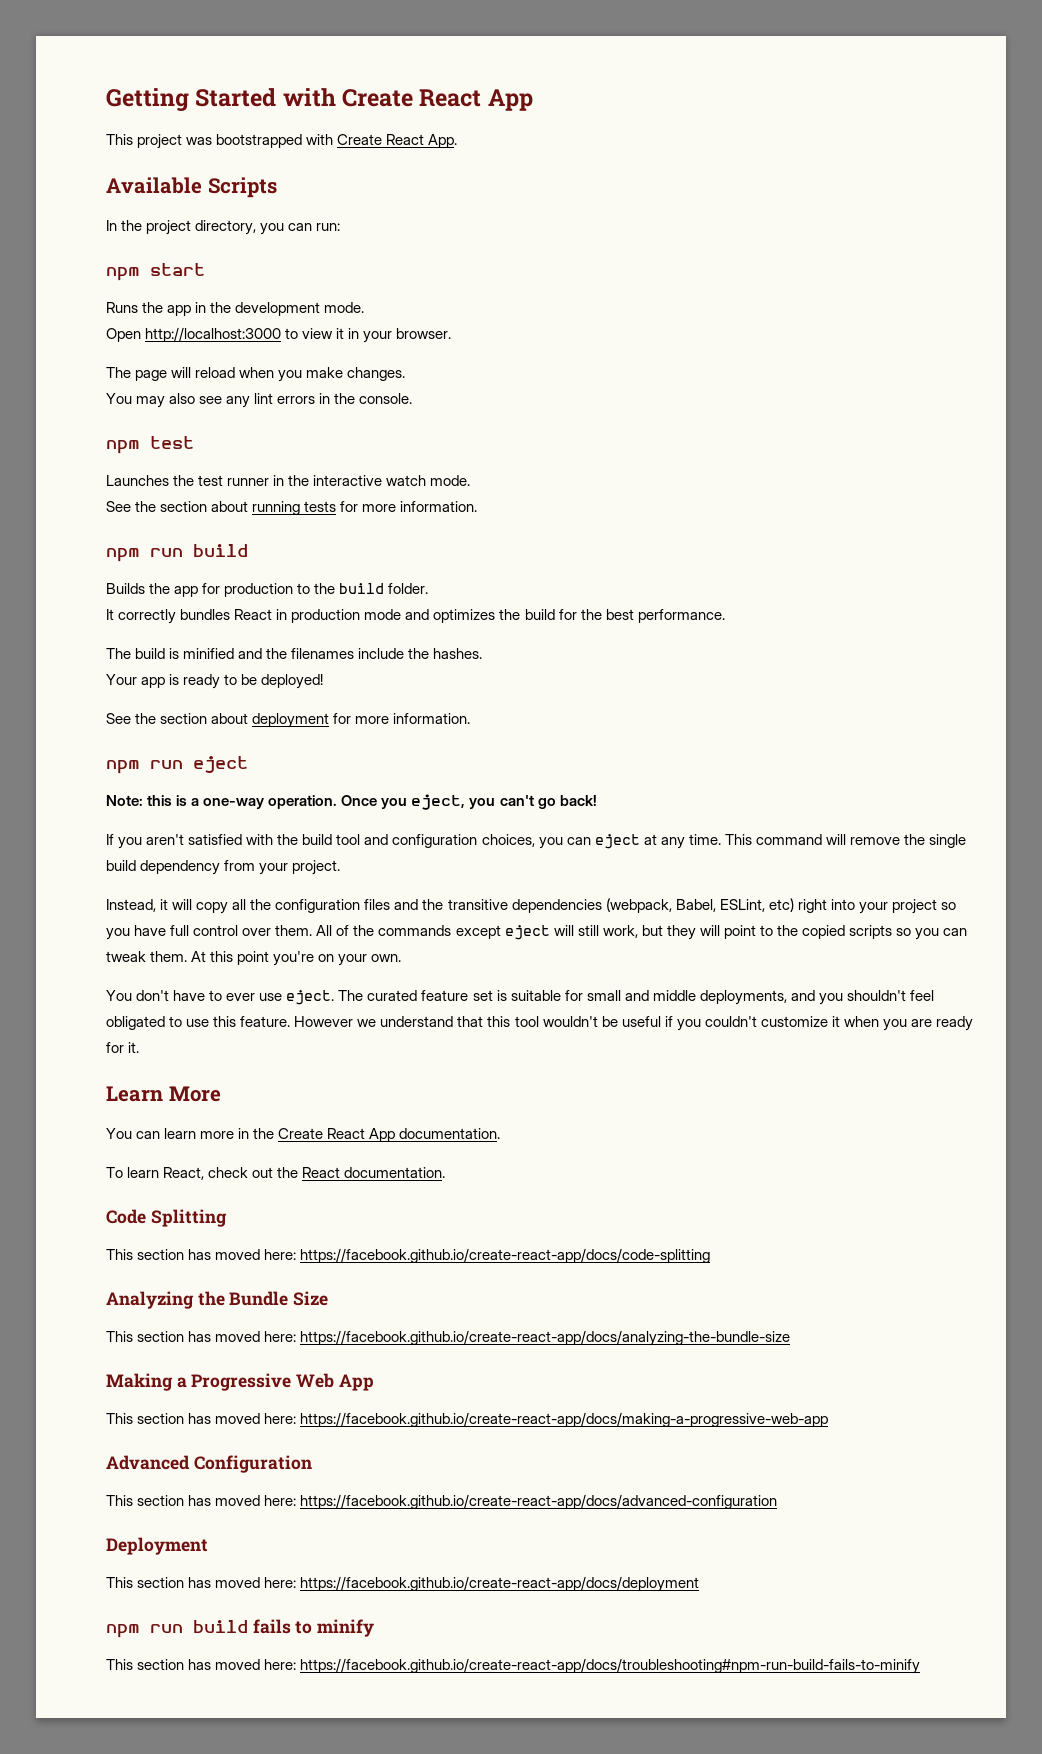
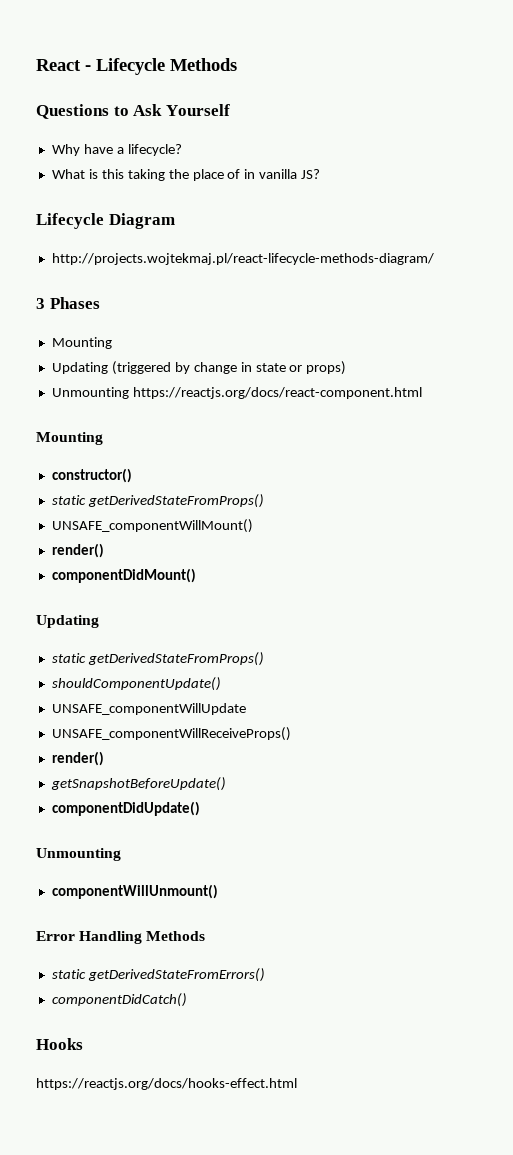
- Getting Started with Create React App
- This project was bootstrapped with Create React App.
- Available Scripts
- In the project directory, you can run:
- npm start
- Runs the app in the development mode.
- Open http://localhost:3000 to view it in your browser.
- The page will reload when you make changes.
- You may also see any lint errors in the console.
- npm test
- Launches the test runner in the interactive watch mode.
- See the section about running tests for more information.
- npm run build
- Builds the app for production to the build folder.
- It correctly bundles React in production mode and optimizes the build for the best performance.
- The build is minified and the filenames include the hashes.
- Your app is ready to be deployed!
- See the section about deployment for more information.
- npm run eject
- Note: this is a one-way operation. Once you eject, you can't go back!
- If you aren't satisfied with the build tool and configuration choices, you can eject at any time. This command will remove the single build dependency from your project.
- Instead, it will copy all the configuration files and the transitive dependencies (webpack, Babel, ESLint, etc) right into your project so you have full control over them. All of the commands except eject will still work, but they will point to the copied scripts so you can tweak them. At this point you're on your own.
- You don't have to ever use eject. The curated feature set is suitable for small and middle deployments, and you shouldn't feel obligated to use this feature. However we understand that this tool wouldn't be useful if you couldn't customize it when you are ready for it.
- Learn More
- You can learn more in the Create React App documentation.
- To learn React, check out the React documentation.
- Code Splitting
- This section has moved here: https://facebook.github.io/create-react-app/docs/code-splitting
- Analyzing the Bundle Size
- This section has moved here: https://facebook.github.io/create-react-app/docs/analyzing-the-bundle-size
- Making a Progressive Web App
- This section has moved here: https://facebook.github.io/create-react-app/docs/making-a-progressive-web-app
- Advanced Configuration
- This section has moved here: https://facebook.github.io/create-react-app/docs/advanced-configuration
- Deployment
- This section has moved here: https://facebook.github.io/create-react-app/docs/deployment
- npm run build fails to minify
- This section has moved here: https://facebook.github.io/create-react-app/docs/troubleshooting#npm-run-build-fails-to-minify
+ React - Lifecycle Methods
+ Questions to Ask Yourself
+ Why have a lifecycle?
+ What is this taking the place of in vanilla JS?
+ Lifecycle Diagram
+ http://projects.wojtekmaj.pl/react-lifecycle-methods-diagram/
+ 3 Phases
+ Mounting
+ Updating (triggered by change in state or props)
+ Unmounting https://reactjs.org/docs/react-component.html
+ Mounting
+ constructor()
+ static getDerivedStateFromProps()
+ UNSAFE_componentWillMount()
+ render()
+ componentDidMount()
+ Updating
+ static getDerivedStateFromProps()
+ shouldComponentUpdate()
+ UNSAFE_componentWillUpdate
+ UNSAFE_componentWillReceiveProps()
+ render()
+ getSnapshotBeforeUpdate()
+ componentDidUpdate()
+ Unmounting
+ componentWillUnmount()
+ Error Handling Methods
+ static getDerivedStateFromErrors()
+ componentDidCatch()
+ Hooks
+ https://reactjs.org/docs/hooks-effect.html

